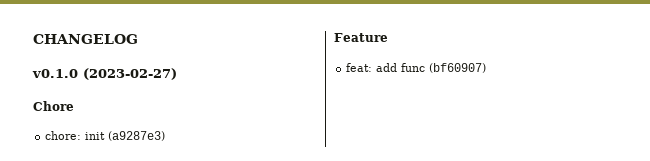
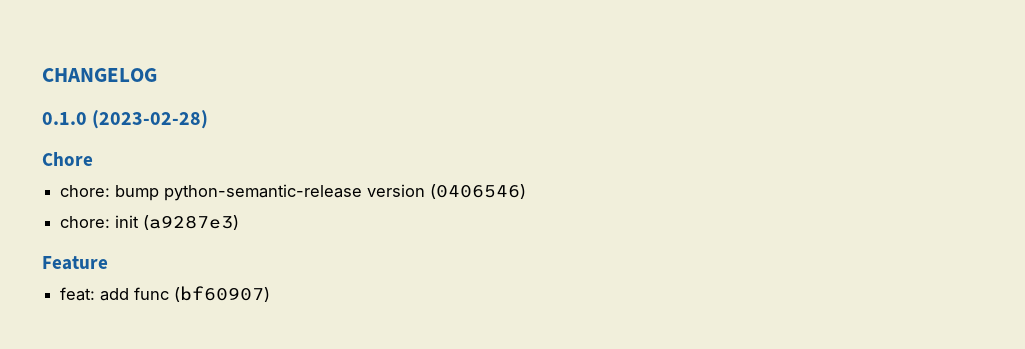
- v0.1.0 (2023-02-27)
+ 0.1.0 (2023-02-28)
+ chore: bump python-semantic-release version (0406546)

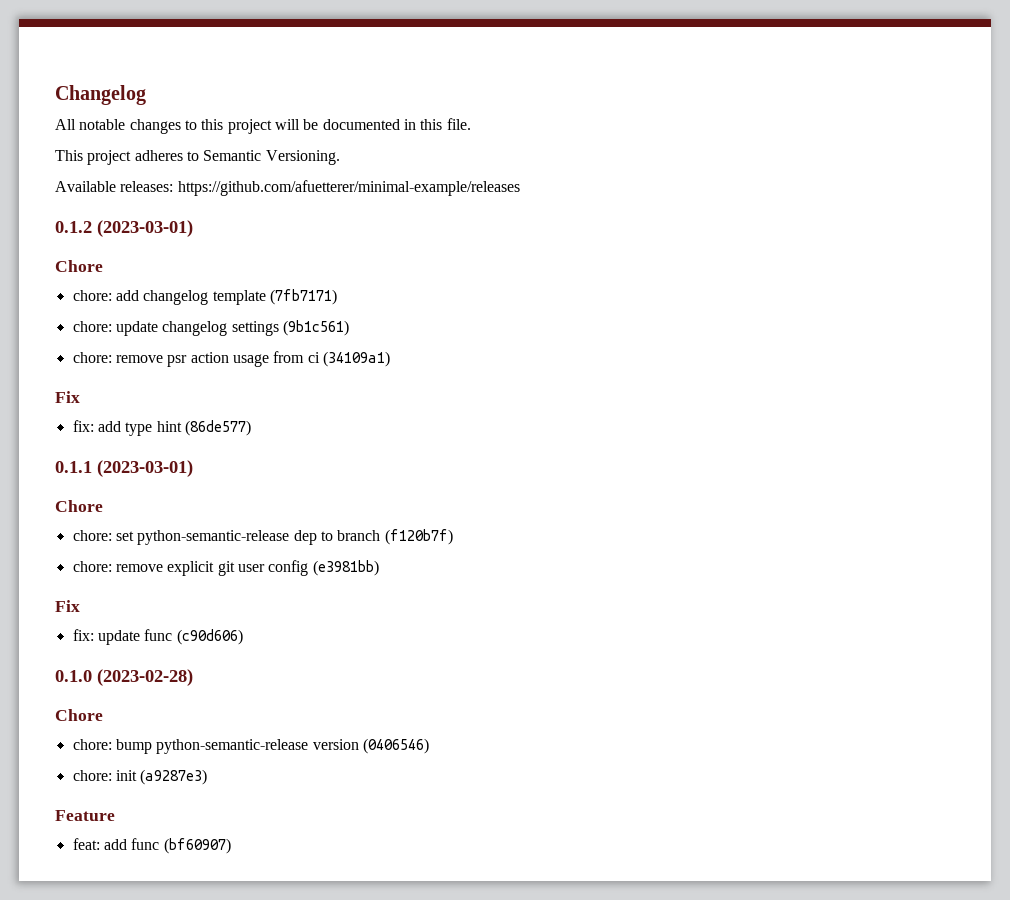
- CHANGELOG
+ Changelog
+ All notable changes to this project will be documented in this file.
+ This project adheres to Semantic Versioning.
+ Available releases: https://github.com/afuetterer/minimal-example/releases
+ 0.1.2 (2023-03-01)
+ Chore
+ chore: add changelog template (7fb7171)
+ chore: update changelog settings (9b1c561)
+ chore: remove psr action usage from ci (34109a1)
+ Fix
+ fix: add type hint (86de577)
+ 0.1.1 (2023-03-01)
+ Chore
+ chore: set python-semantic-release dep to branch (f120b7f)
+ chore: remove explicit git user config (e3981bb)
+ Fix
+ fix: update func (c90d606)

